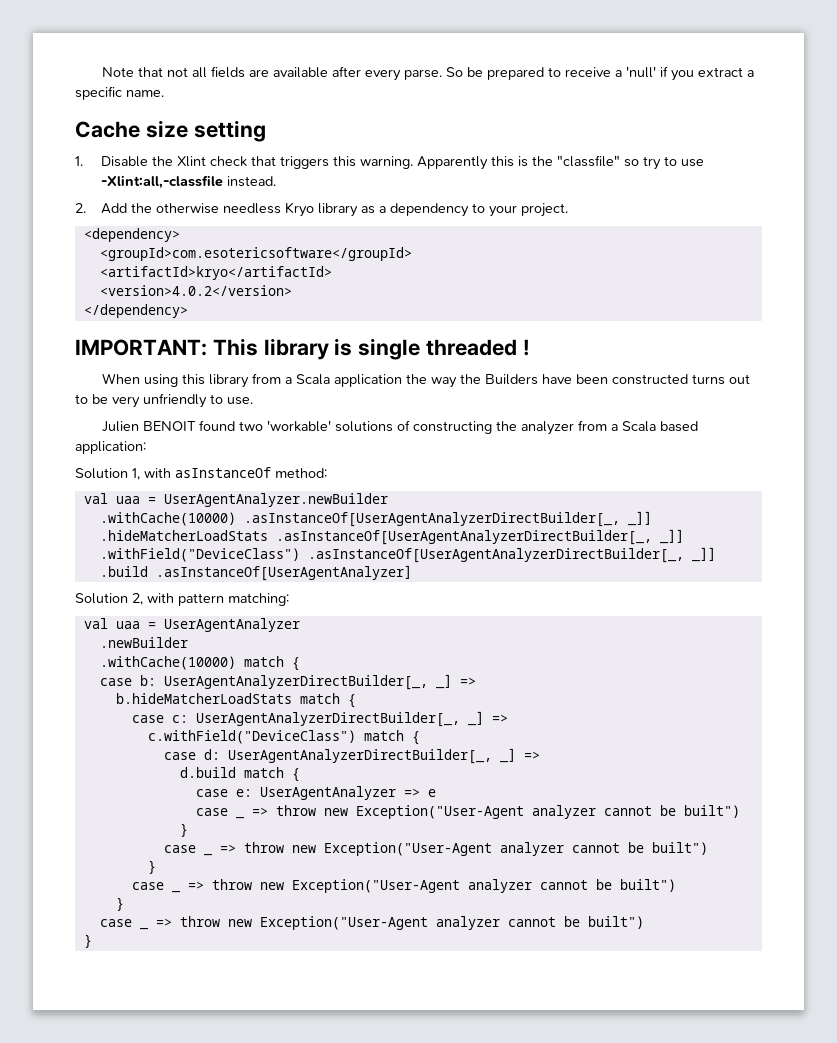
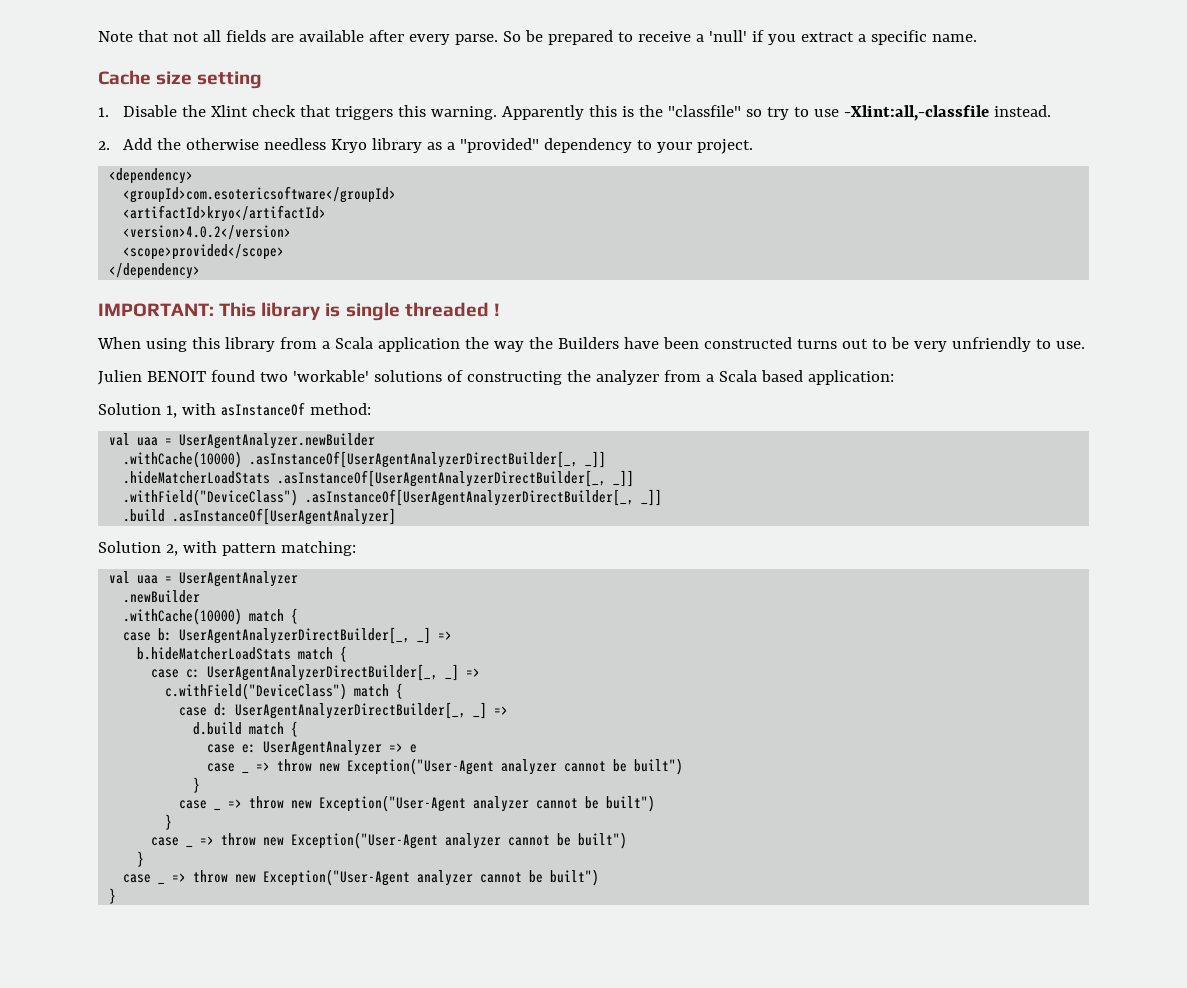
- 2. Add the otherwise needless Kryo library as a dependency to your project.
+ 2. Add the otherwise needless Kryo library as a "provided" dependency to your project.
+ <scope>provided</scope>

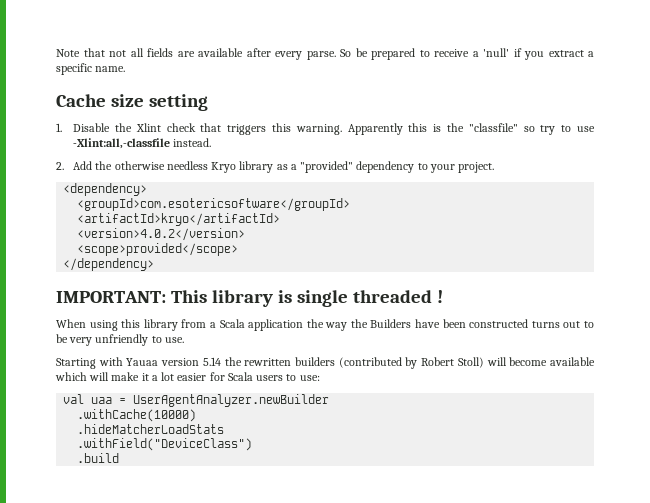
- Julien BENOIT found two 'workable' solutions of constructing the analyzer from a Scala based application:
- Solution 1, with asInstanceOf method:
+ Starting with Yauaa version 5.14 the rewritten builders (contributed by Robert Stoll) will become available which will make it a lot easier for Scala users to use:
- .withCache(10000) .asInstanceOf[UserAgentAnalyzerDirectBuilder[_, _]]
+ .withCache(10000)
- .hideMatcherLoadStats .asInstanceOf[UserAgentAnalyzerDirectBuilder[_, _]]
+ .hideMatcherLoadStats
- .withField("DeviceClass") .asInstanceOf[UserAgentAnalyzerDirectBuilder[_, _]]
+ .withField("DeviceClass")
- .build .asInstanceOf[UserAgentAnalyzer]
- Solution 2, with pattern matching:
- val uaa = UserAgentAnalyzer
- .newBuilder
- .withCache(10000) match {
- case b: UserAgentAnalyzerDirectBuilder[_, _] =>
- b.hideMatcherLoadStats match {
- case c: UserAgentAnalyzerDirectBuilder[_, _] =>
- c.withField("DeviceClass") match {
- case d: UserAgentAnalyzerDirectBuilder[_, _] =>
- d.build match {
- case e: UserAgentAnalyzer => e
- case _ => throw new Exception("User-Agent analyzer cannot be built")
- }
- case _ => throw new Exception("User-Agent analyzer cannot be built")
- }
- case _ => throw new Exception("User-Agent analyzer cannot be built")
- }
- case _ => throw new Exception("User-Agent analyzer cannot be built")
- }
+ .build

